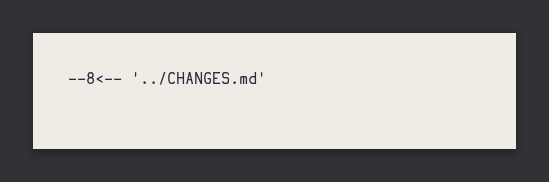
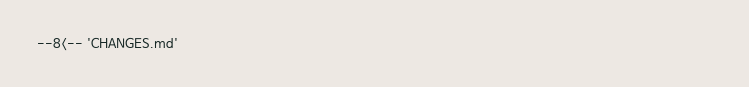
- --8<-- '../CHANGES.md'
+ --8<-- 'CHANGES.md'

